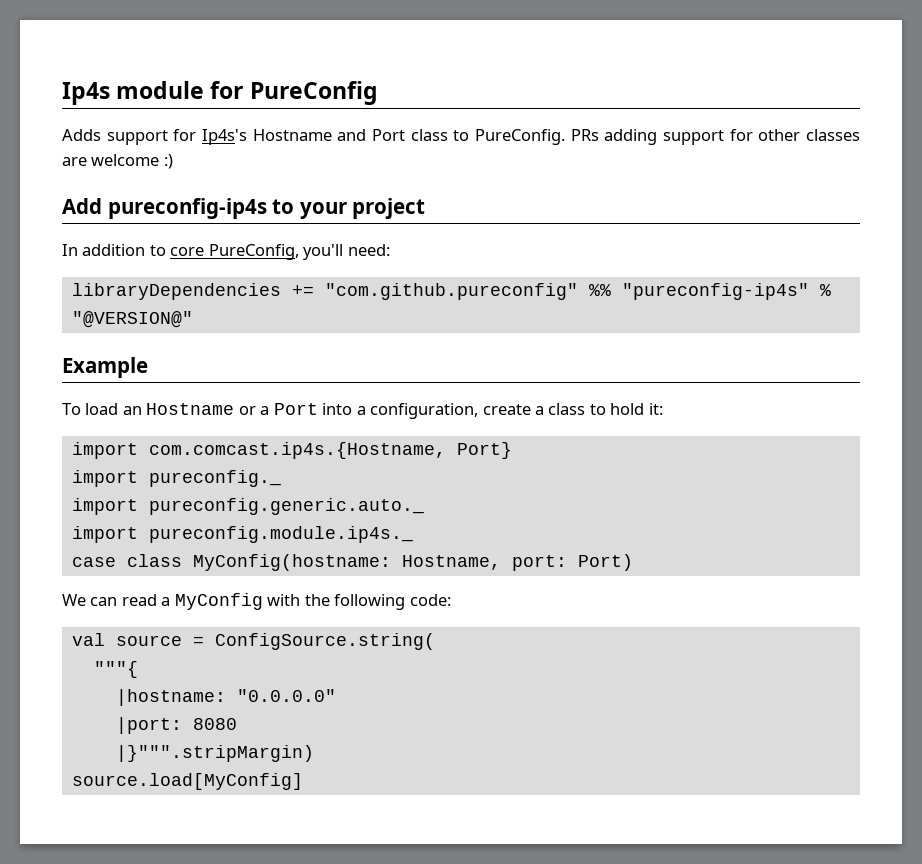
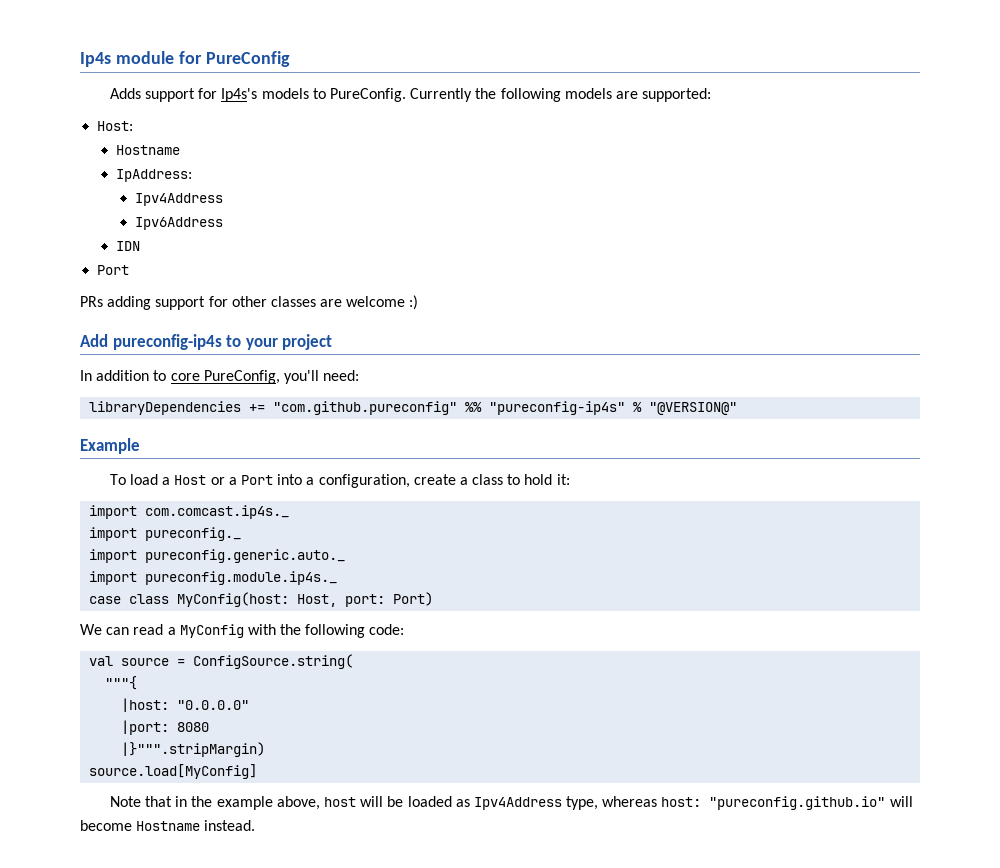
- Adds support for Ip4s's Hostname and Port class to PureConfig. PRs adding support for other classes are welcome :)
+ Adds support for Ip4s's models to PureConfig. Currently the following models are supported:
+ Host:
+ Hostname
+ IpAddress:
+ Ipv4Address
+ Ipv6Address
+ IDN
+ Port
+ PRs adding support for other classes are welcome :)
- To load an Hostname or a Port into a configuration, create a class to hold it:
+ To load a Host or a Port into a configuration, create a class to hold it:
- import com.comcast.ip4s.{Hostname, Port}
+ import com.comcast.ip4s._
- case class MyConfig(hostname: Hostname, port: Port)
+ case class MyConfig(host: Host, port: Port)
- |hostname: "0.0.0.0"
+ |host: "0.0.0.0"
+ Note that in the example above, host will be loaded as Ipv4Address type, whereas host: "pureconfig.github.io" will become Hostname instead.

